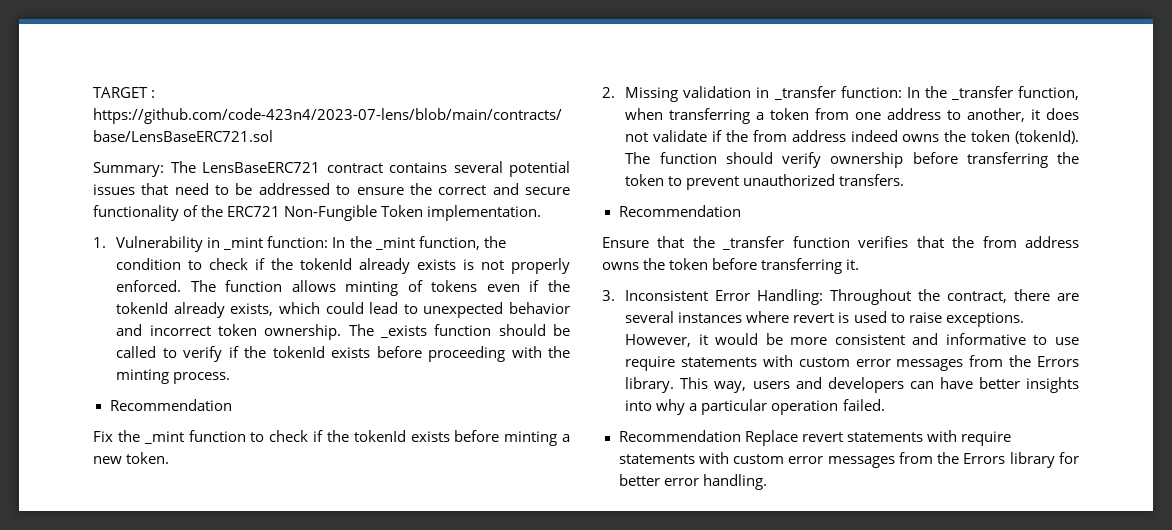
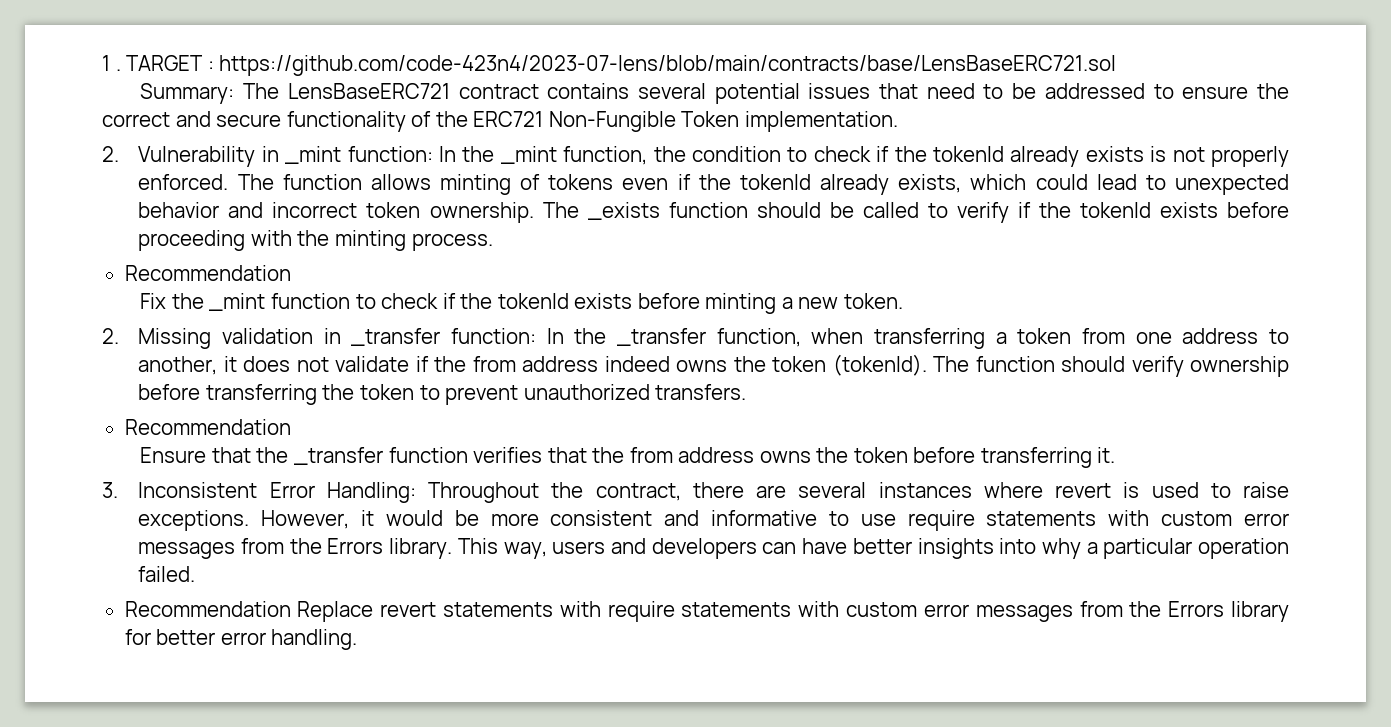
+ 1 .
- 1. Vulnerability in _mint function: In the _mint function, the condition to check if the tokenId already exists is not properly enforced.
+ 2. Vulnerability in _mint function: In the _mint function, the condition to check if the tokenId already exists is not properly enforced.

